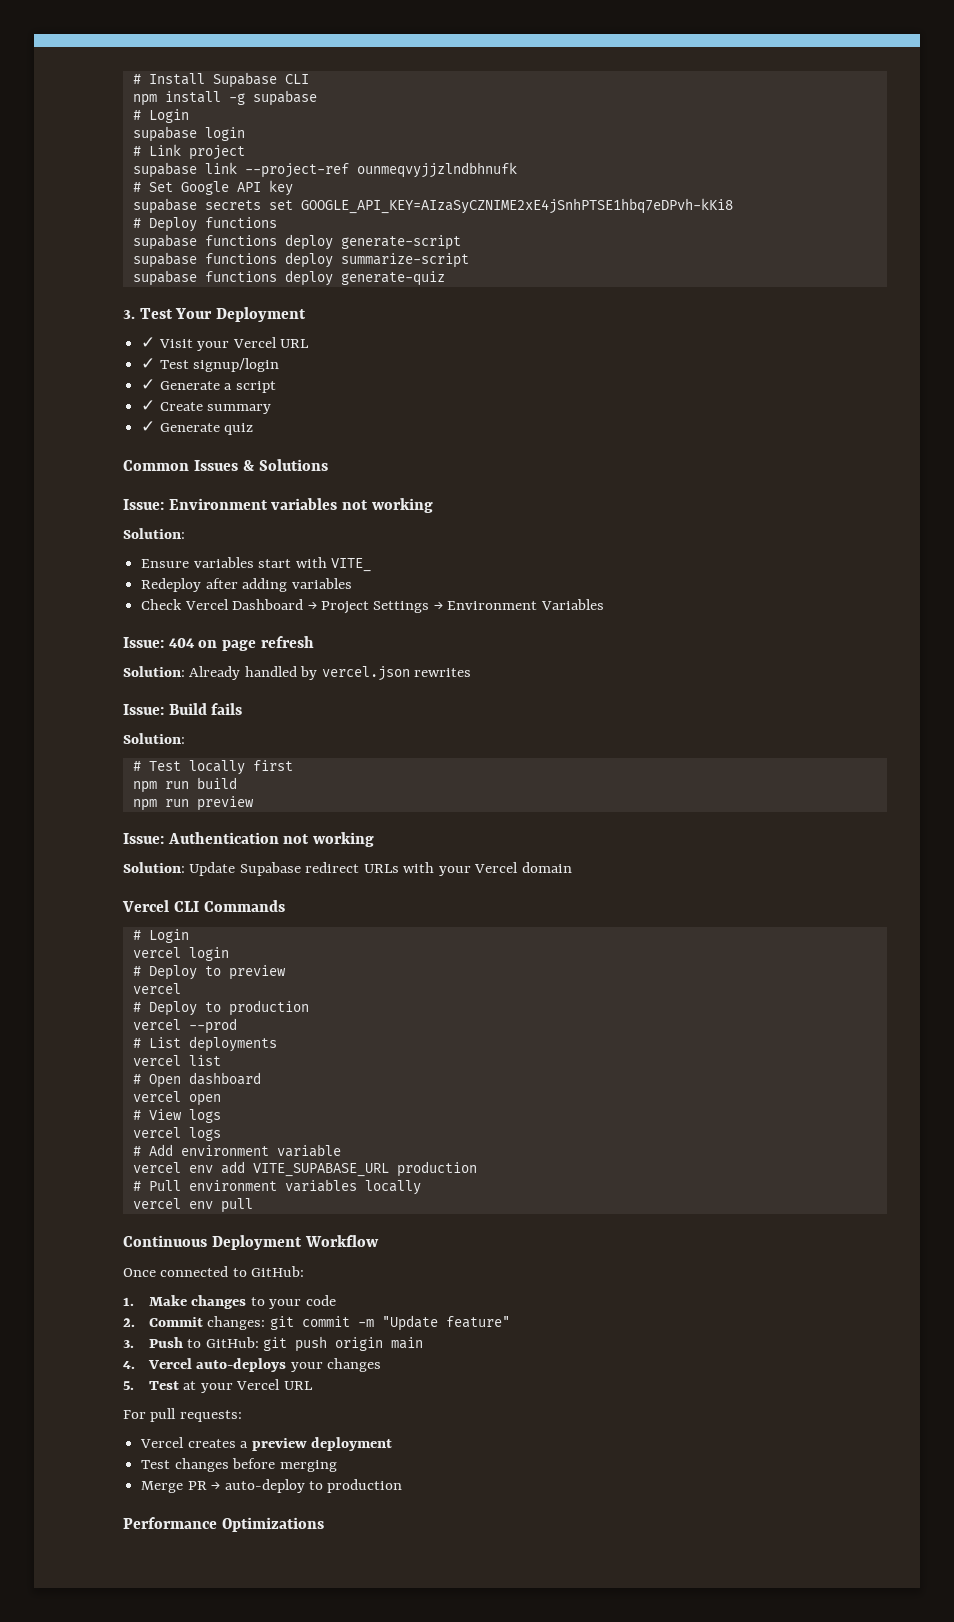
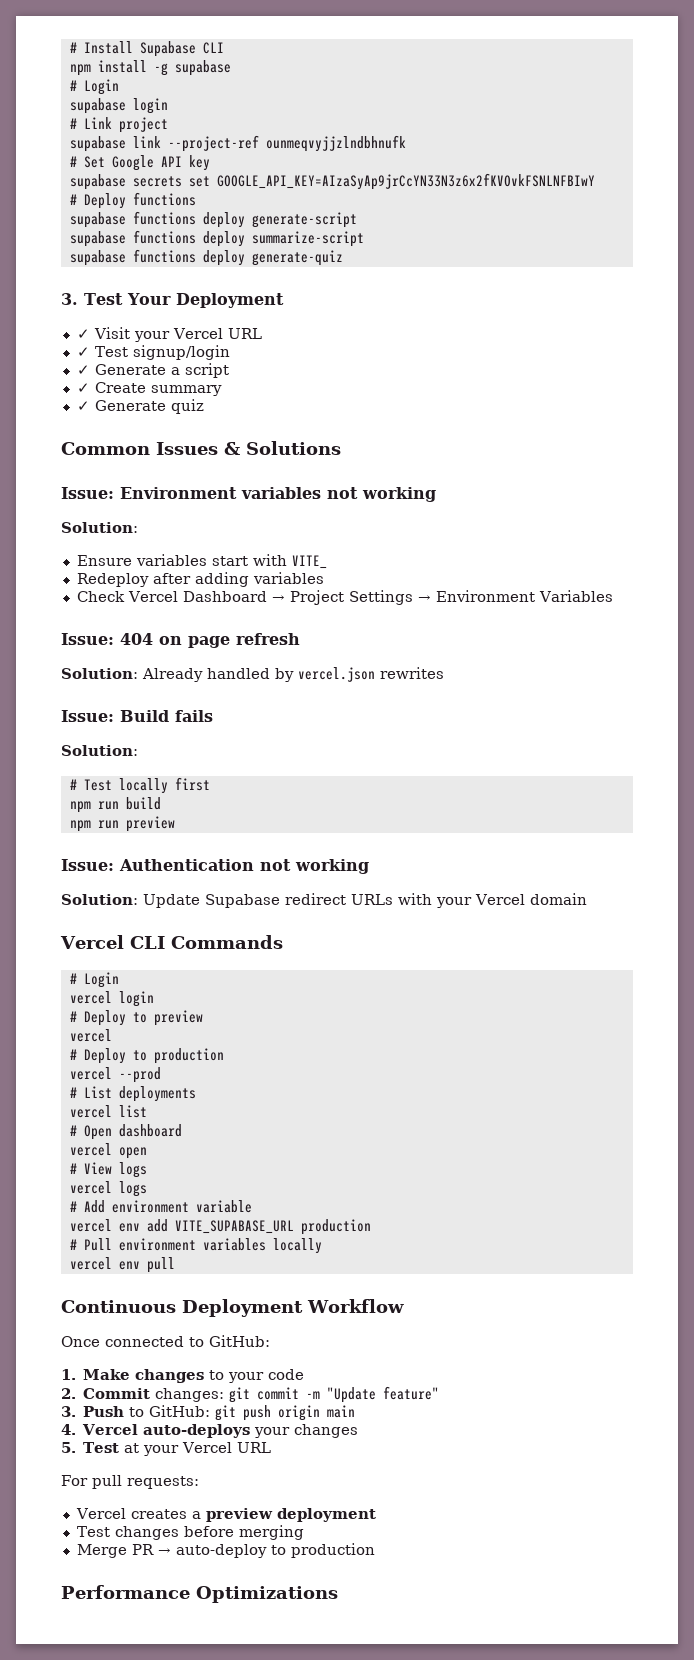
- supabase secrets set GOOGLE_API_KEY=AIzaSyCZNIME2xE4jSnhPTSE1hbq7eDPvh-kKi8
+ supabase secrets set GOOGLE_API_KEY=AIzaSyAp9jrCcYN33N3z6x2fKVOvkFSNLNFBIwY

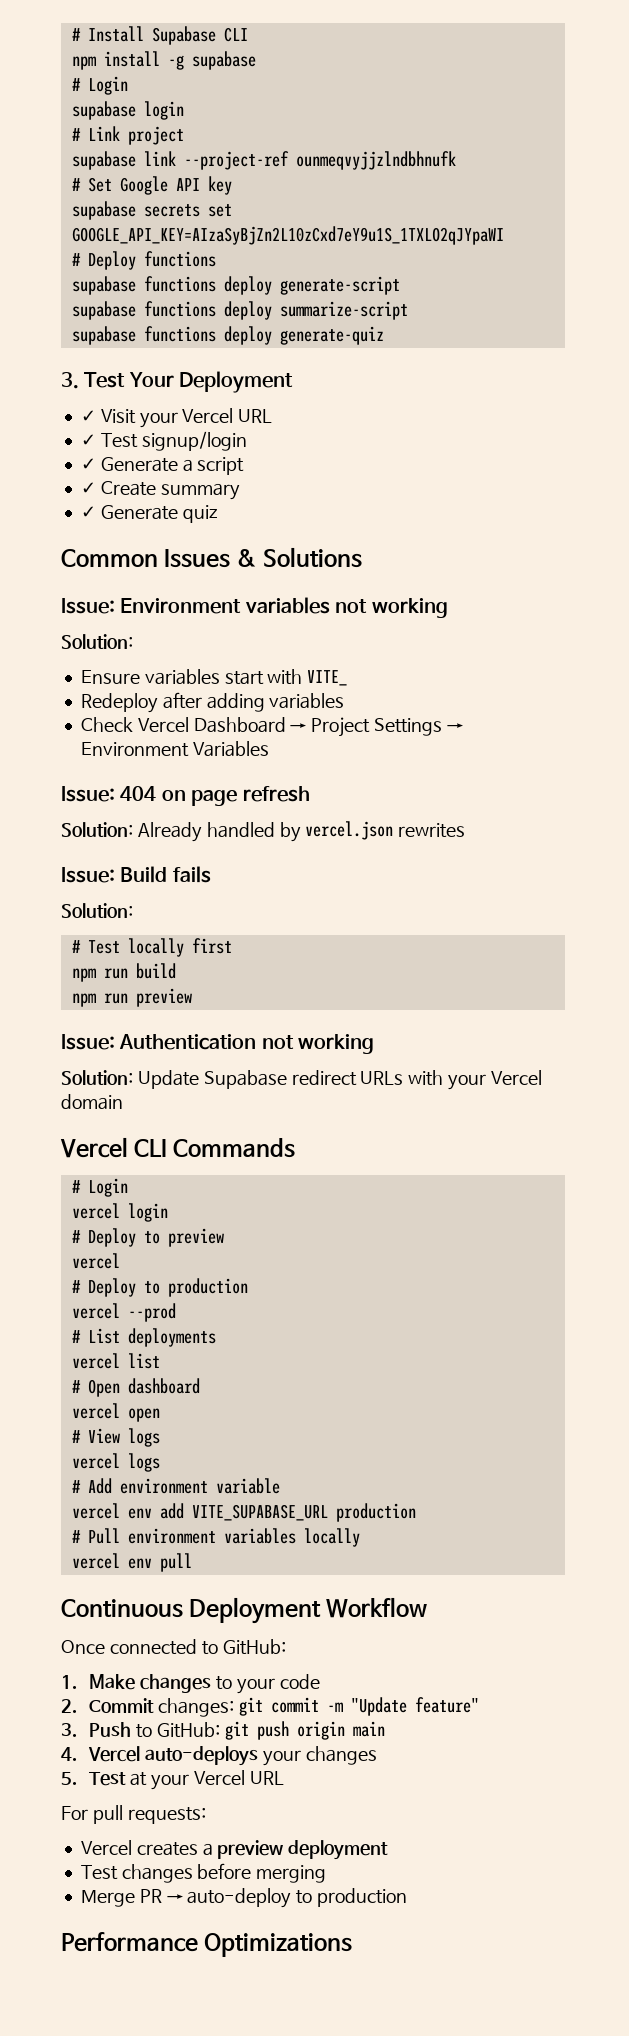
- supabase secrets set GOOGLE_API_KEY=AIzaSyAp9jrCcYN33N3z6x2fKVOvkFSNLNFBIwY
+ supabase secrets set GOOGLE_API_KEY=AIzaSyBjZn2L10zCxd7eY9u1S_1TXLO2qJYpaWI

